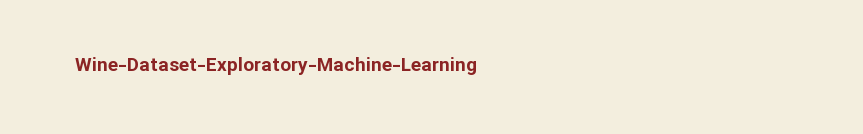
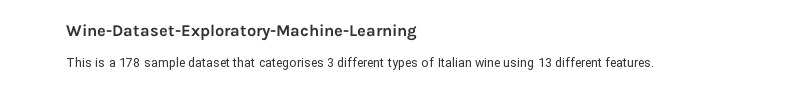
+ This is a 178 sample dataset that categorises 3 different types of Italian wine using 13 different features.

